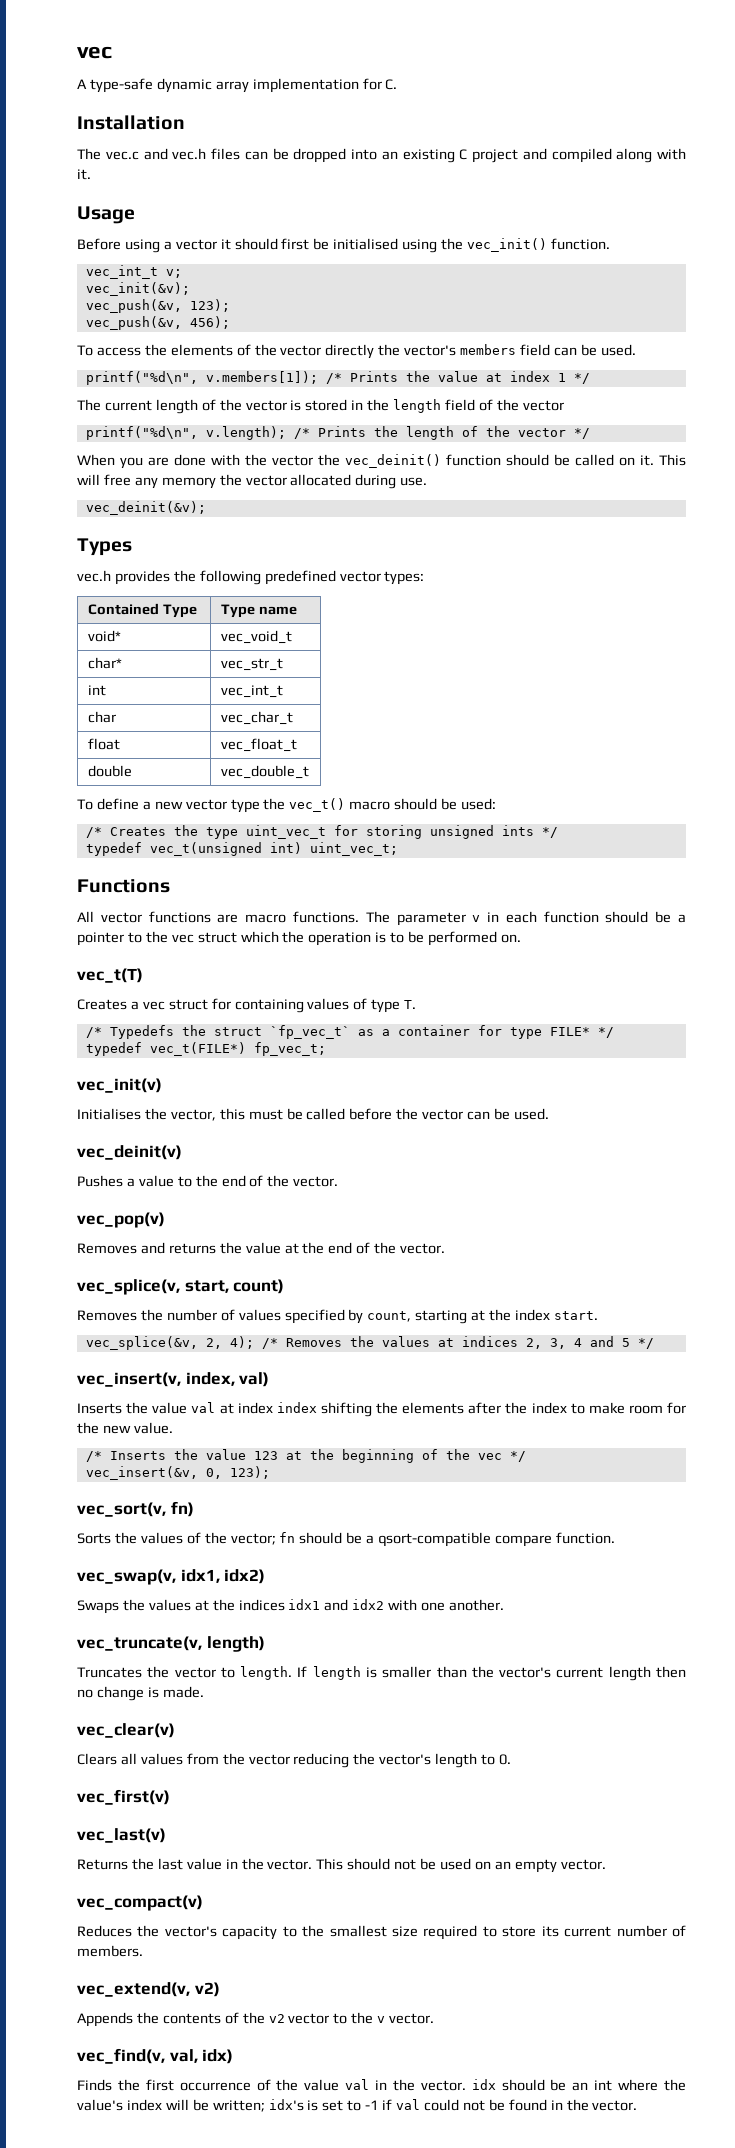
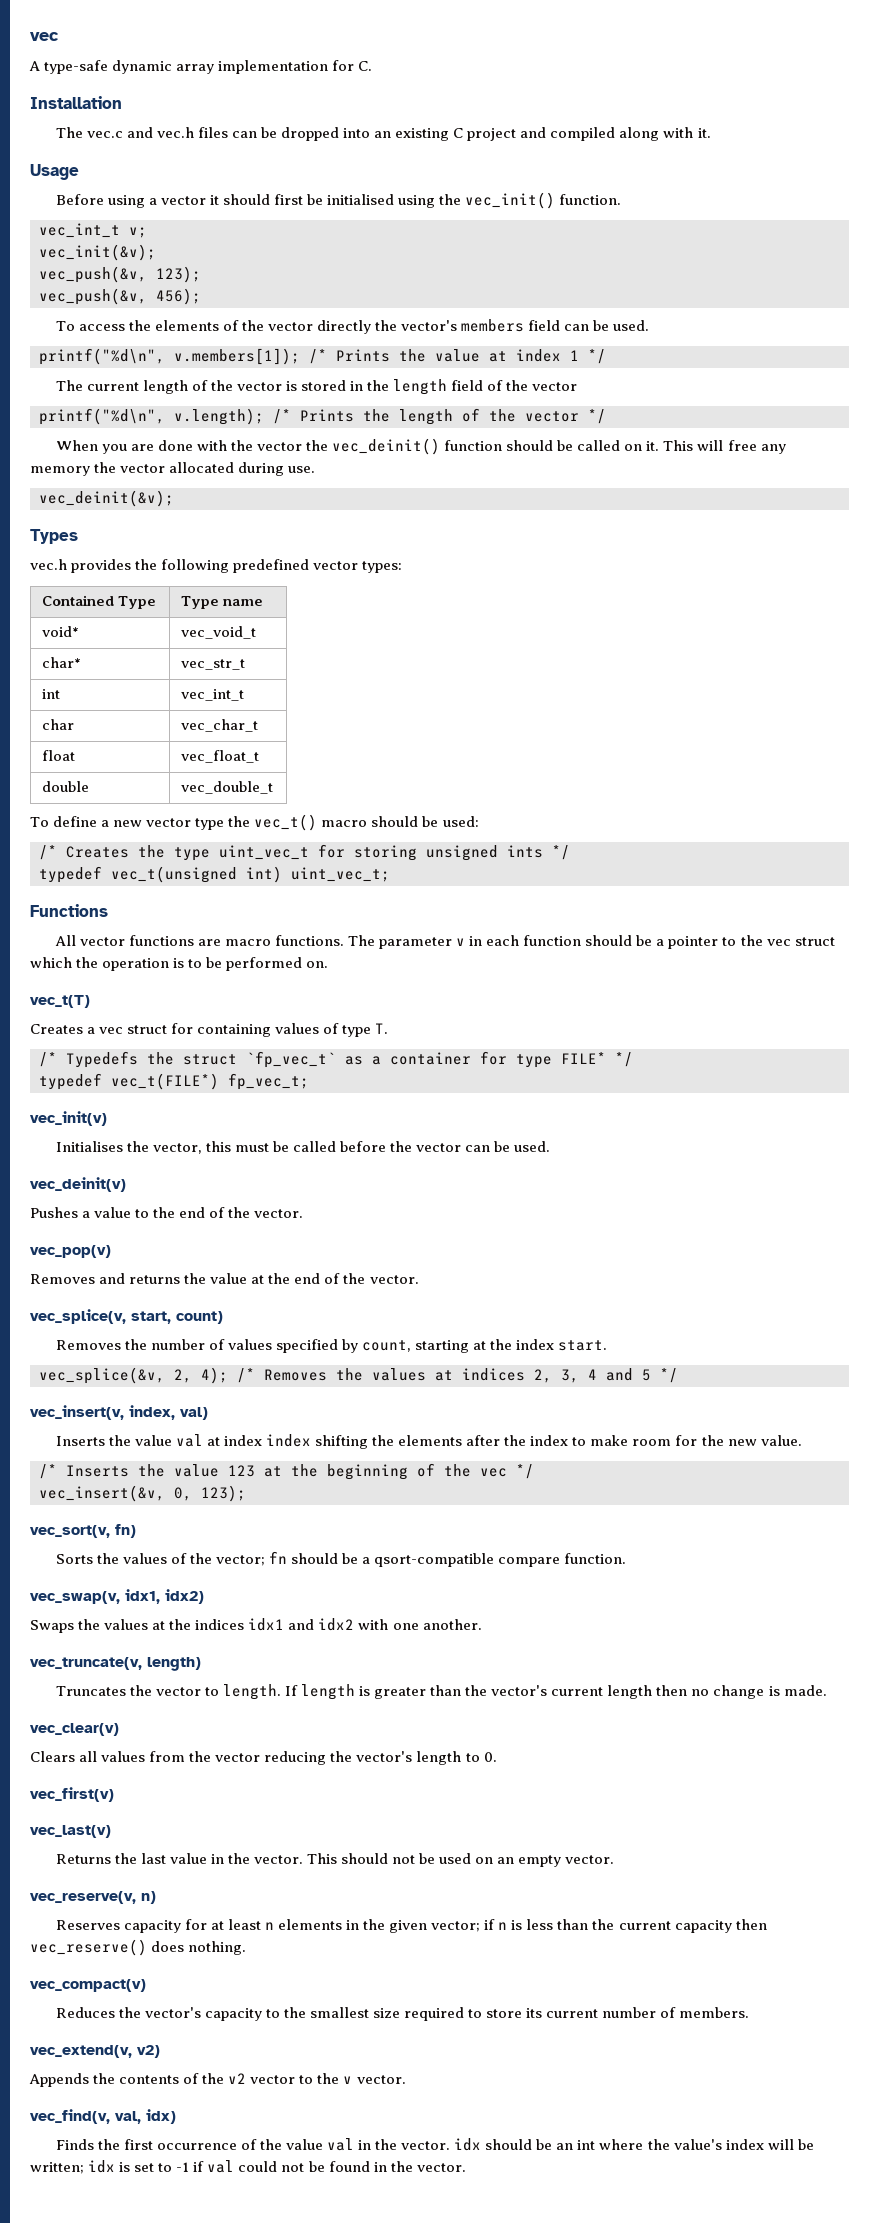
- If length is smaller than the vector's current length then no change is made.
+ If length is greater than the vector's current length then no change is made.
+ vec_reserve(v, n)
+ Reserves capacity for at least n elements in the given vector; if n is less than the current capacity then vec_reserve() does nothing.
- Finds the first occurrence of the value val in the vector. idx should be an int where the value's index will be written; idx's is set to -1 if val could not be found in the vector.
+ Finds the first occurrence of the value val in the vector. idx should be an int where the value's index will be written; idx is set to -1 if val could not be found in the vector.

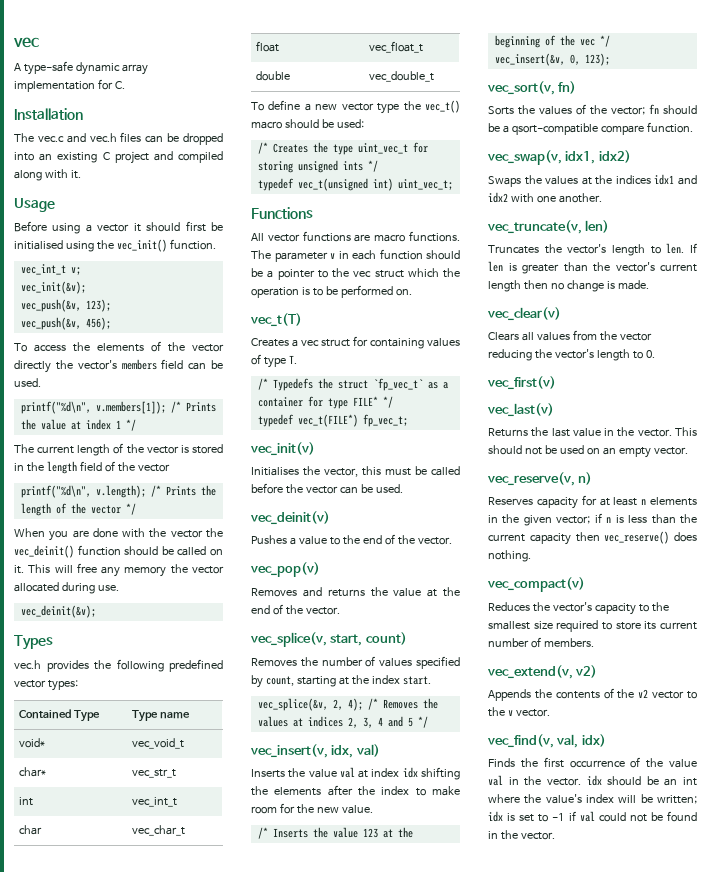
- vec_insert(v, index, val)
+ vec_insert(v, idx, val)
- Inserts the value val at index index shifting the elements after the index to make room for the new value.
+ Inserts the value val at index idx shifting the elements after the index to make room for the new value.
- vec_truncate(v, length)
+ vec_truncate(v, len)
- Truncates the vector to length. If length is greater than the vector's current length then no change is made.
+ Truncates the vector's length to len. If len is greater than the vector's current length then no change is made.

